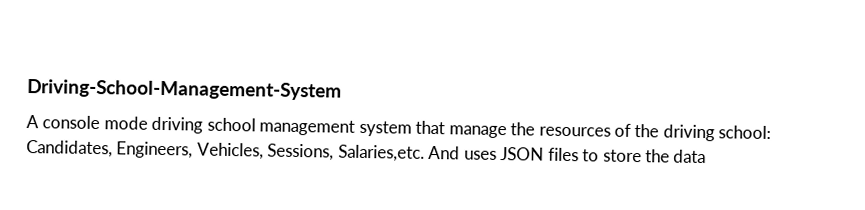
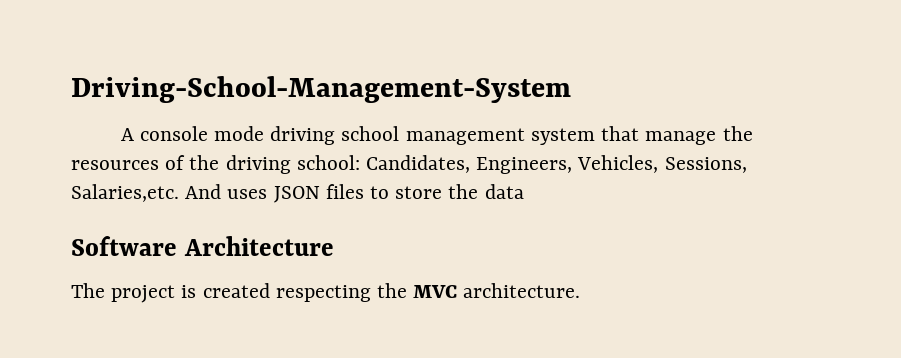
+ Software Architecture
+ The project is created respecting the MVC architecture.

